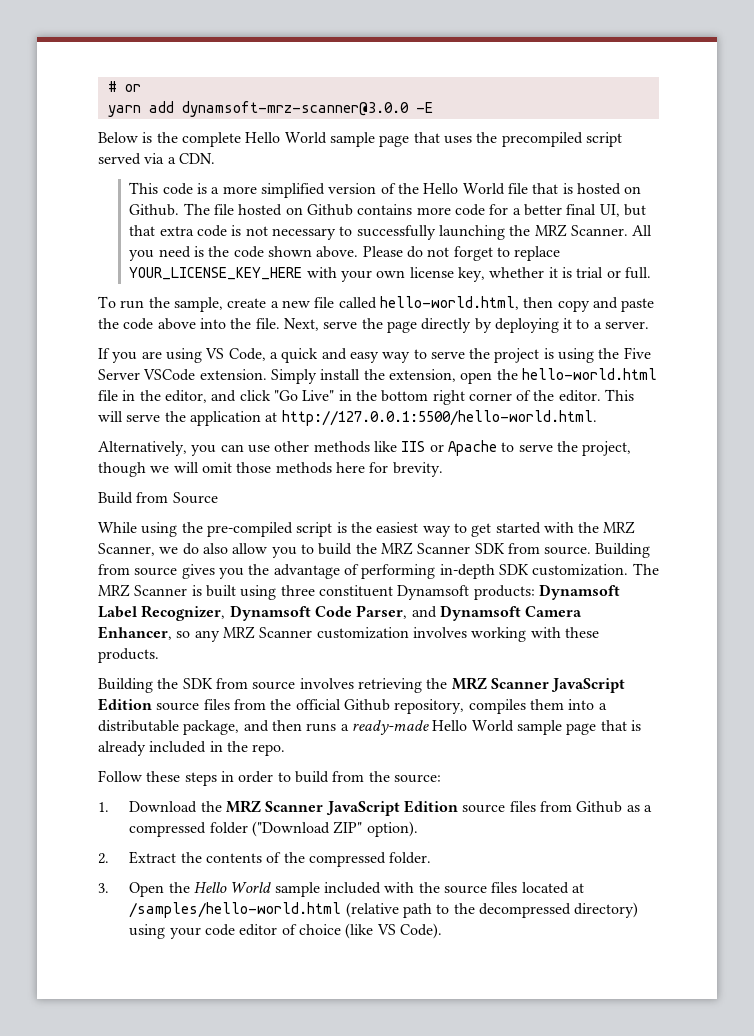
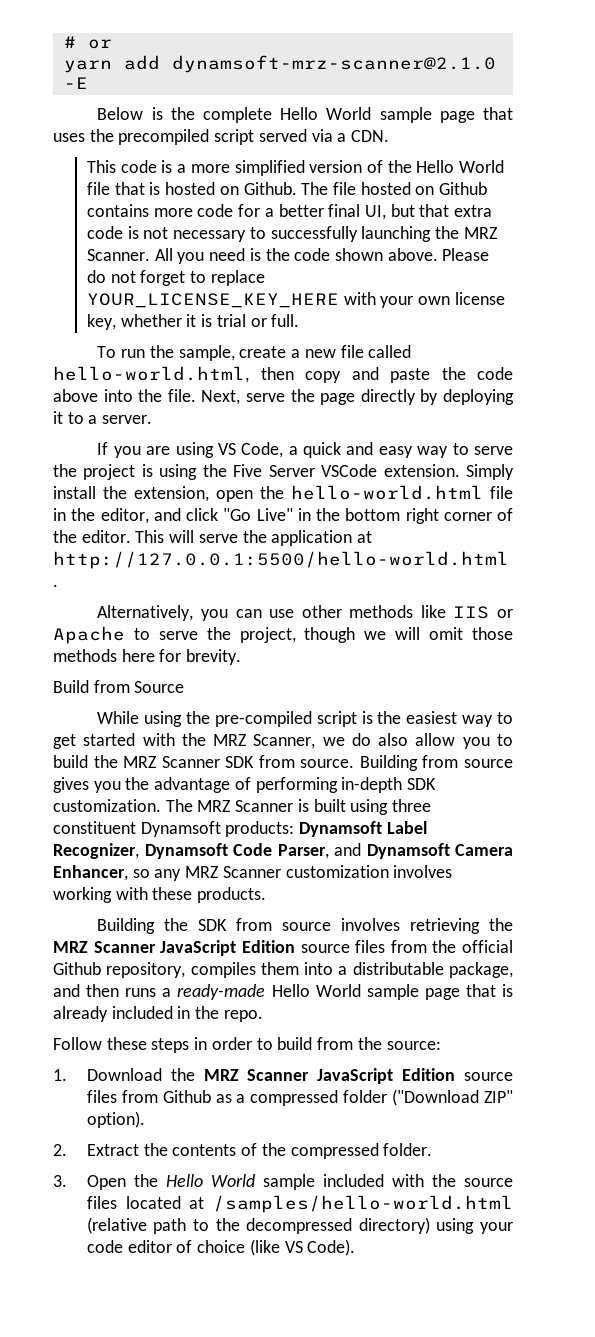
- yarn add dynamsoft-mrz-scanner@3.0.0 -E
+ yarn add dynamsoft-mrz-scanner@2.1.0 -E

